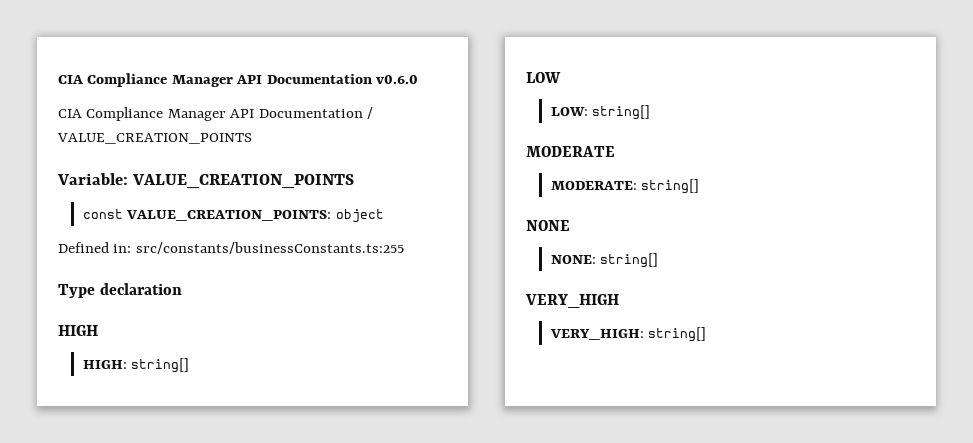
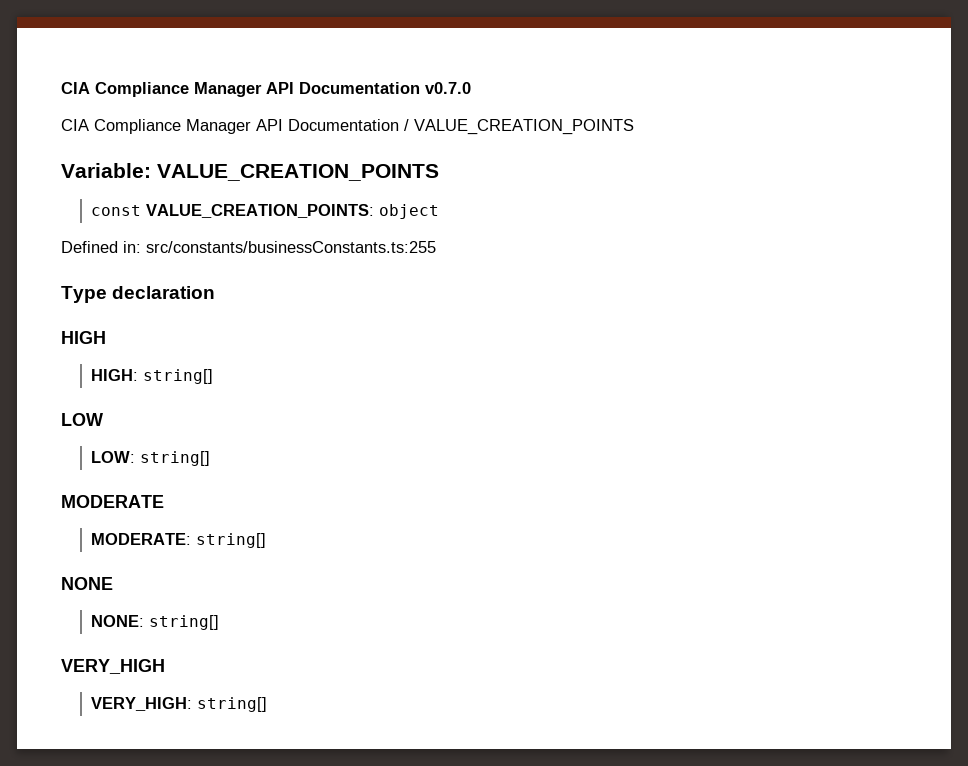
- CIA Compliance Manager API Documentation v0.6.0
+ CIA Compliance Manager API Documentation v0.7.0

